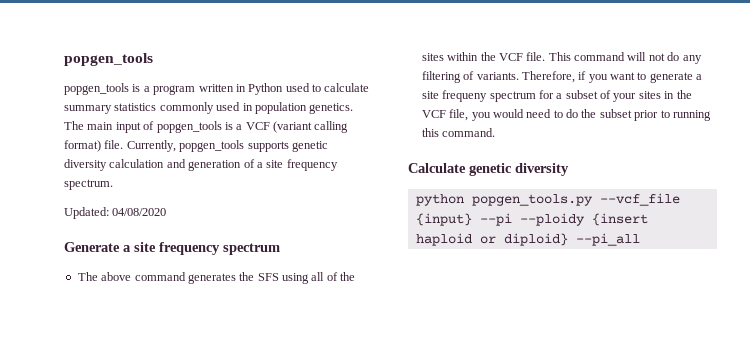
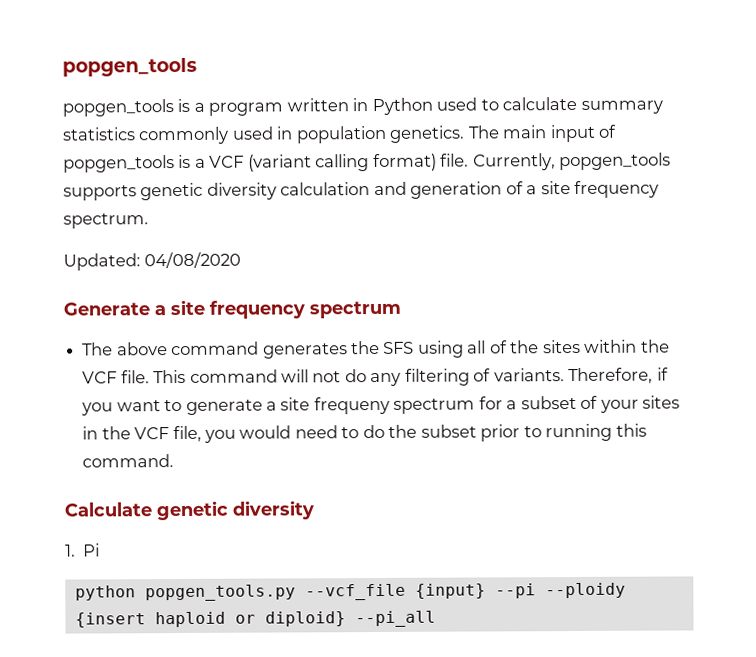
+ 1. Pi

